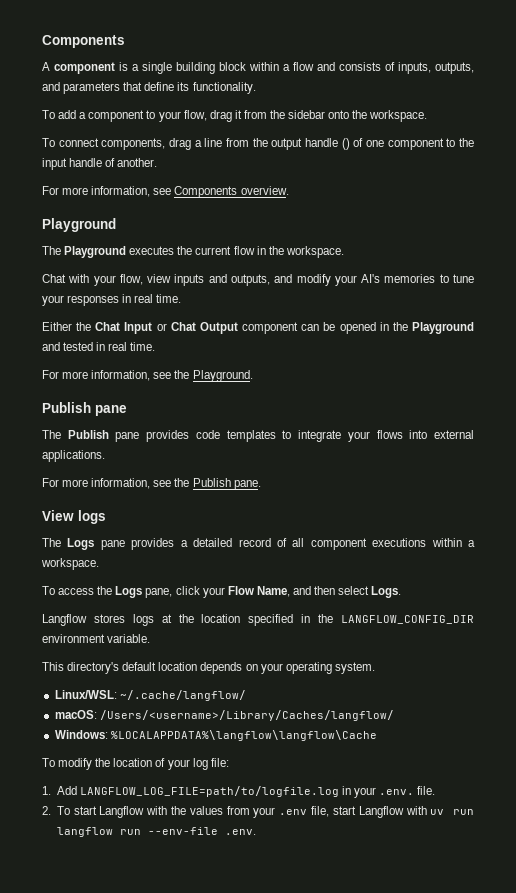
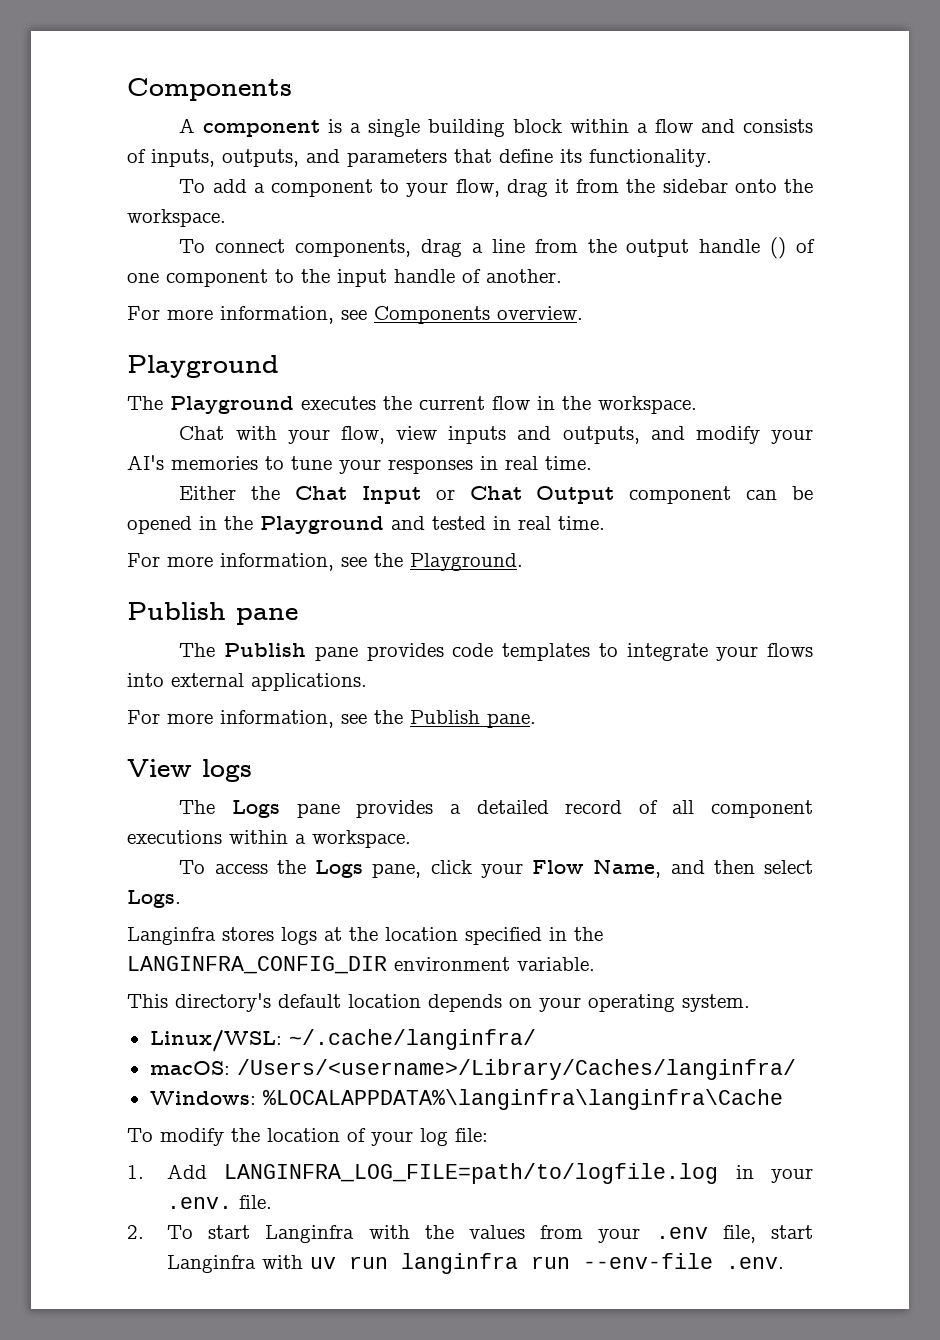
- Langflow stores logs at the location specified in the LANGFLOW_CONFIG_DIR environment variable.
+ Langinfra stores logs at the location specified in the LANGINFRA_CONFIG_DIR environment variable.
- Linux/WSL: ~/.cache/langflow/
+ Linux/WSL: ~/.cache/langinfra/
- macOS: /Users/<username>/Library/Caches/langflow/
+ macOS: /Users/<username>/Library/Caches/langinfra/
- Windows: %LOCALAPPDATA%\langflow\langflow\Cache
+ Windows: %LOCALAPPDATA%\langinfra\langinfra\Cache
- 1. Add LANGFLOW_LOG_FILE=path/to/logfile.log in your .env. file.
+ 1. Add LANGINFRA_LOG_FILE=path/to/logfile.log in your .env. file.
- 2. To start Langflow with the values from your .env file, start Langflow with uv run langflow run --env-file .env.
+ 2. To start Langinfra with the values from your .env file, start Langinfra with uv run langinfra run --env-file .env.

